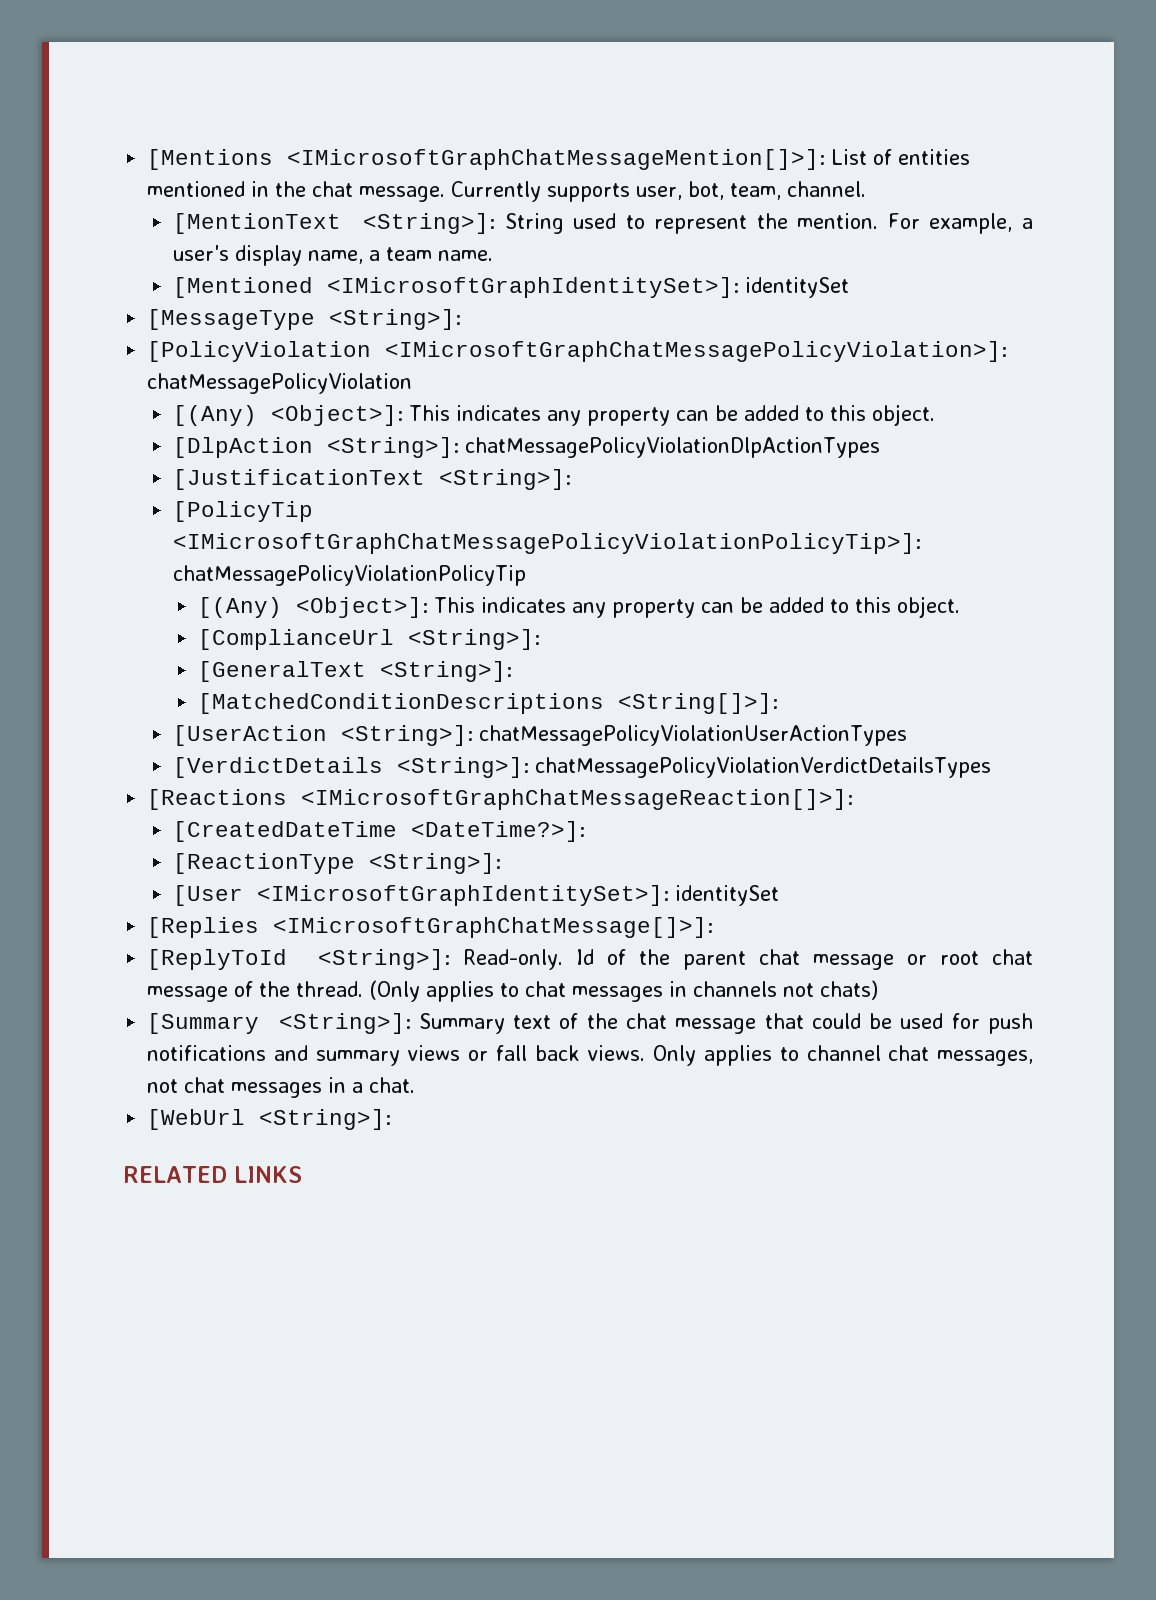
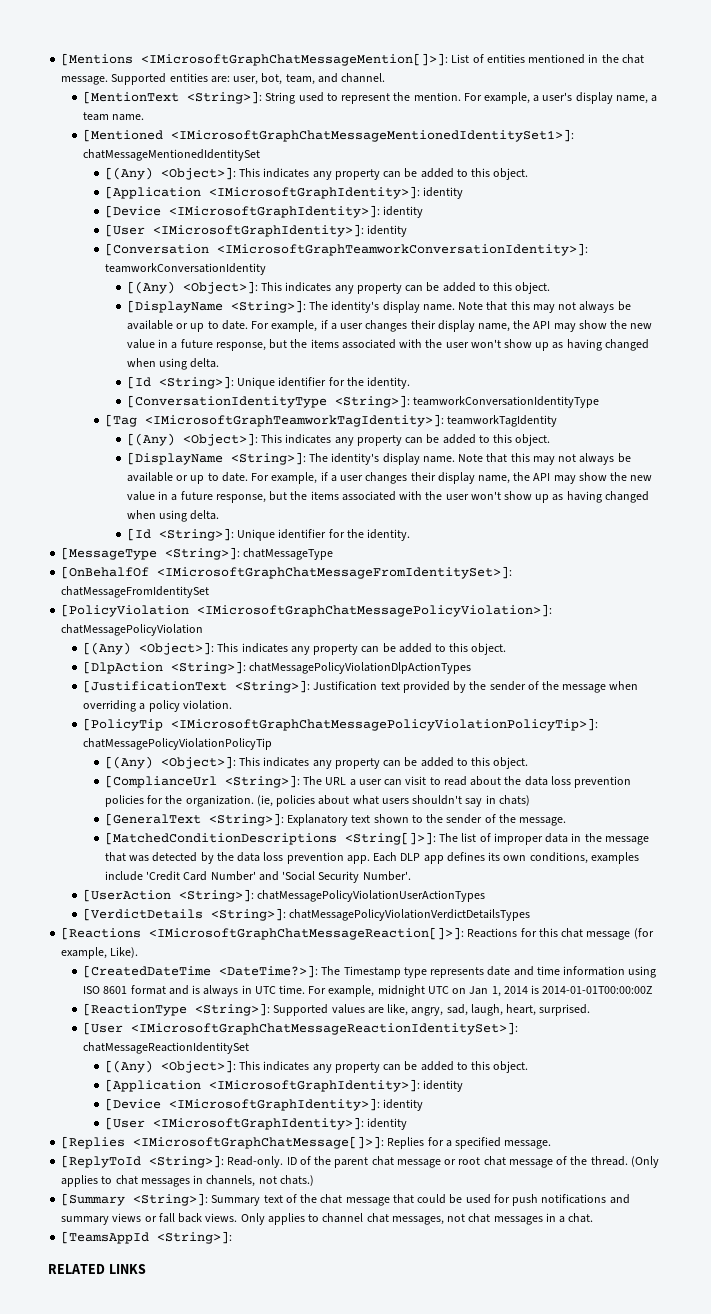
- Currently supports user, bot, team, channel.
+ Supported entities are: user, bot, team, and channel.
- [Mentioned <IMicrosoftGraphIdentitySet>]: identitySet
- [MessageType <String>]:
+ [Mentioned <IMicrosoftGraphChatMessageMentionedIdentitySet1>]: chatMessageMentionedIdentitySet
+ [(Any) <Object>]: This indicates any property can be added to this object.
+ [Application <IMicrosoftGraphIdentity>]: identity
+ [Device <IMicrosoftGraphIdentity>]: identity
+ [User <IMicrosoftGraphIdentity>]: identity
+ [Conversation <IMicrosoftGraphTeamworkConversationIdentity>]: teamworkConversationIdentity
+ [(Any) <Object>]: This indicates any property can be added to this object.
+ [DisplayName <String>]: The identity's display name. Note that this may not always be available or up to date. For example, if a user changes their display name, the API may show the new value in a future response, but the items associated with the user won't show up as having changed when using delta.
+ [Id <String>]: Unique identifier for the identity.
+ [ConversationIdentityType <String>]: teamworkConversationIdentityType
+ [Tag <IMicrosoftGraphTeamworkTagIdentity>]: teamworkTagIdentity
+ [(Any) <Object>]: This indicates any property can be added to this object.
+ [DisplayName <String>]: The identity's display name. Note that this may not always be available or up to date. For example, if a user changes their display name, the API may show the new value in a future response, but the items associated with the user won't show up as having changed when using delta.
+ [Id <String>]: Unique identifier for the identity.
+ [MessageType <String>]: chatMessageType
+ [OnBehalfOf <IMicrosoftGraphChatMessageFromIdentitySet>]: chatMessageFromIdentitySet
- [JustificationText <String>]:
+ [JustificationText <String>]: Justification text provided by the sender of the message when overriding a policy violation.
- [ComplianceUrl <String>]:
- [GeneralText <String>]:
- [MatchedConditionDescriptions <String[]>]:
+ [ComplianceUrl <String>]: The URL a user can visit to read about the data loss prevention policies for the organization. (ie, policies about what users shouldn't say in chats)
+ [GeneralText <String>]: Explanatory text shown to the sender of the message.
+ [MatchedConditionDescriptions <String[]>]: The list of improper data in the message that was detected by the data loss prevention app. Each DLP app defines its own conditions, examples include 'Credit Card Number' and 'Social Security Number'.
- [Reactions <IMicrosoftGraphChatMessageReaction[]>]:
- [CreatedDateTime <DateTime?>]:
- [ReactionType <String>]:
- [User <IMicrosoftGraphIdentitySet>]: identitySet
- [Replies <IMicrosoftGraphChatMessage[]>]:
+ [Reactions <IMicrosoftGraphChatMessageReaction[]>]: Reactions for this chat message (for example, Like).
+ [CreatedDateTime <DateTime?>]: The Timestamp type represents date and time information using ISO 8601 format and is always in UTC time. For example, midnight UTC on Jan 1, 2014 is 2014-01-01T00:00:00Z
+ [ReactionType <String>]: Supported values are like, angry, sad, laugh, heart, surprised.
+ [User <IMicrosoftGraphChatMessageReactionIdentitySet>]: chatMessageReactionIdentitySet
+ [(Any) <Object>]: This indicates any property can be added to this object.
+ [Application <IMicrosoftGraphIdentity>]: identity
+ [Device <IMicrosoftGraphIdentity>]: identity
+ [User <IMicrosoftGraphIdentity>]: identity
+ [Replies <IMicrosoftGraphChatMessage[]>]: Replies for a specified message.
- Id of the parent chat message or root chat message of the thread.
+ ID of the parent chat message or root chat message of the thread.
- (Only applies to chat messages in channels not chats)
+ (Only applies to chat messages in channels, not chats.)
- [WebUrl <String>]:
+ [TeamsAppId <String>]:

